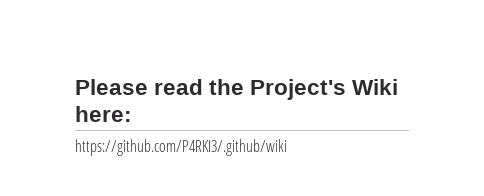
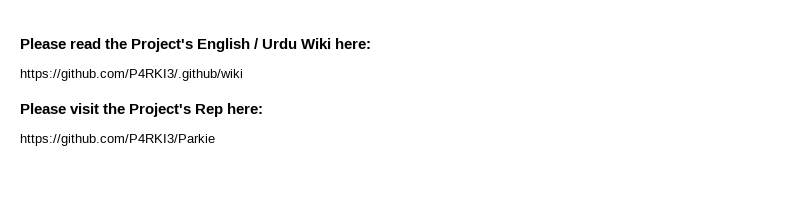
- Please read the Project's Wiki here:
+ Please read the Project's English / Urdu Wiki here:
+ Please visit the Project's Rep here:
+ https://github.com/P4RKI3/Parkie

